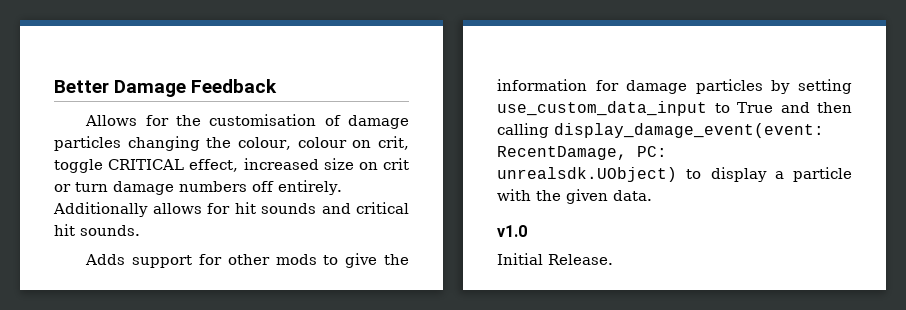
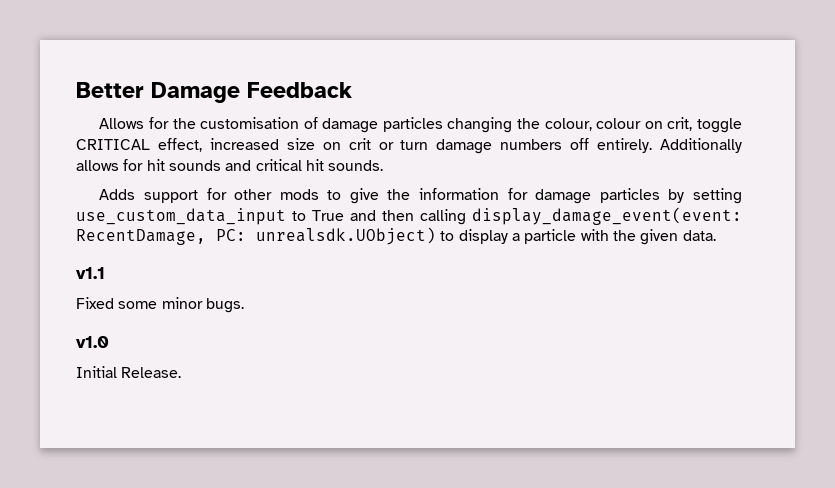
+ v1.1
+ Fixed some minor bugs.

